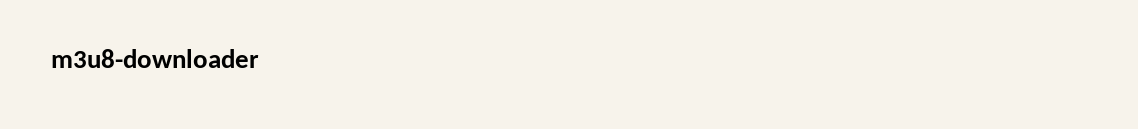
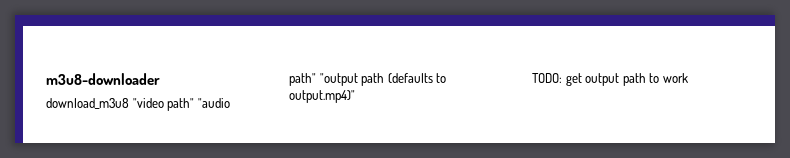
+ download_m3u8 "video path" "audio path" "output path (defaults to output.mp4)"
+ TODO: get output path to work

